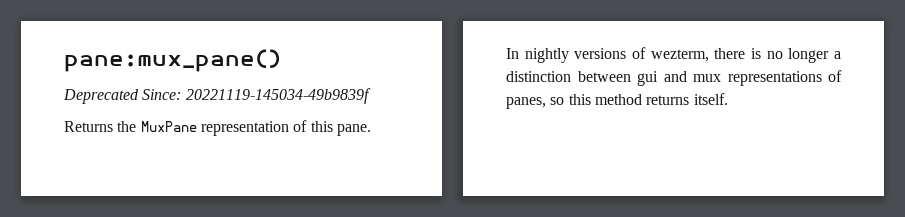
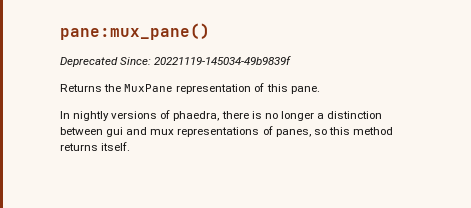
- In nightly versions of wezterm, there is no longer a distinction between gui and mux representations of panes, so this method returns itself.
+ In nightly versions of phaedra, there is no longer a distinction between gui and mux representations of panes, so this method returns itself.

